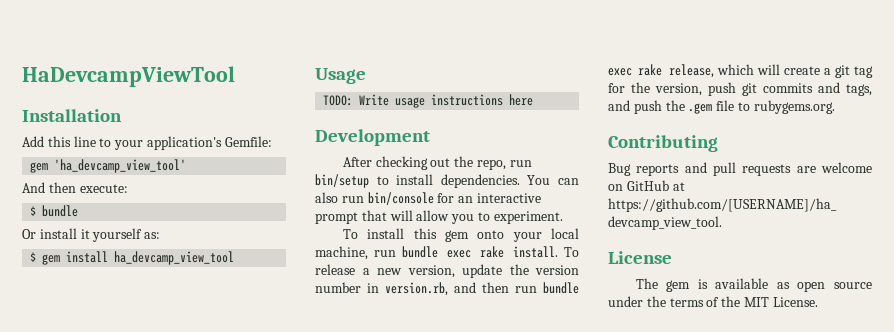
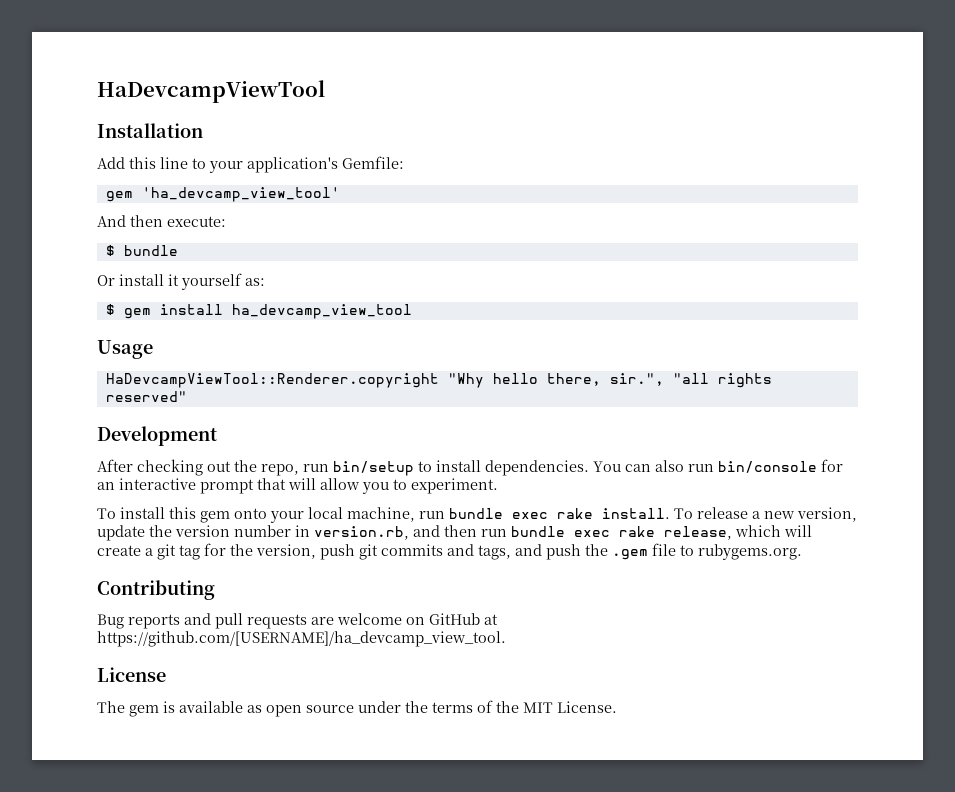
- TODO: Write usage instructions here
+ HaDevcampViewTool::Renderer.copyright "Why hello there, sir.", "all rights reserved"

